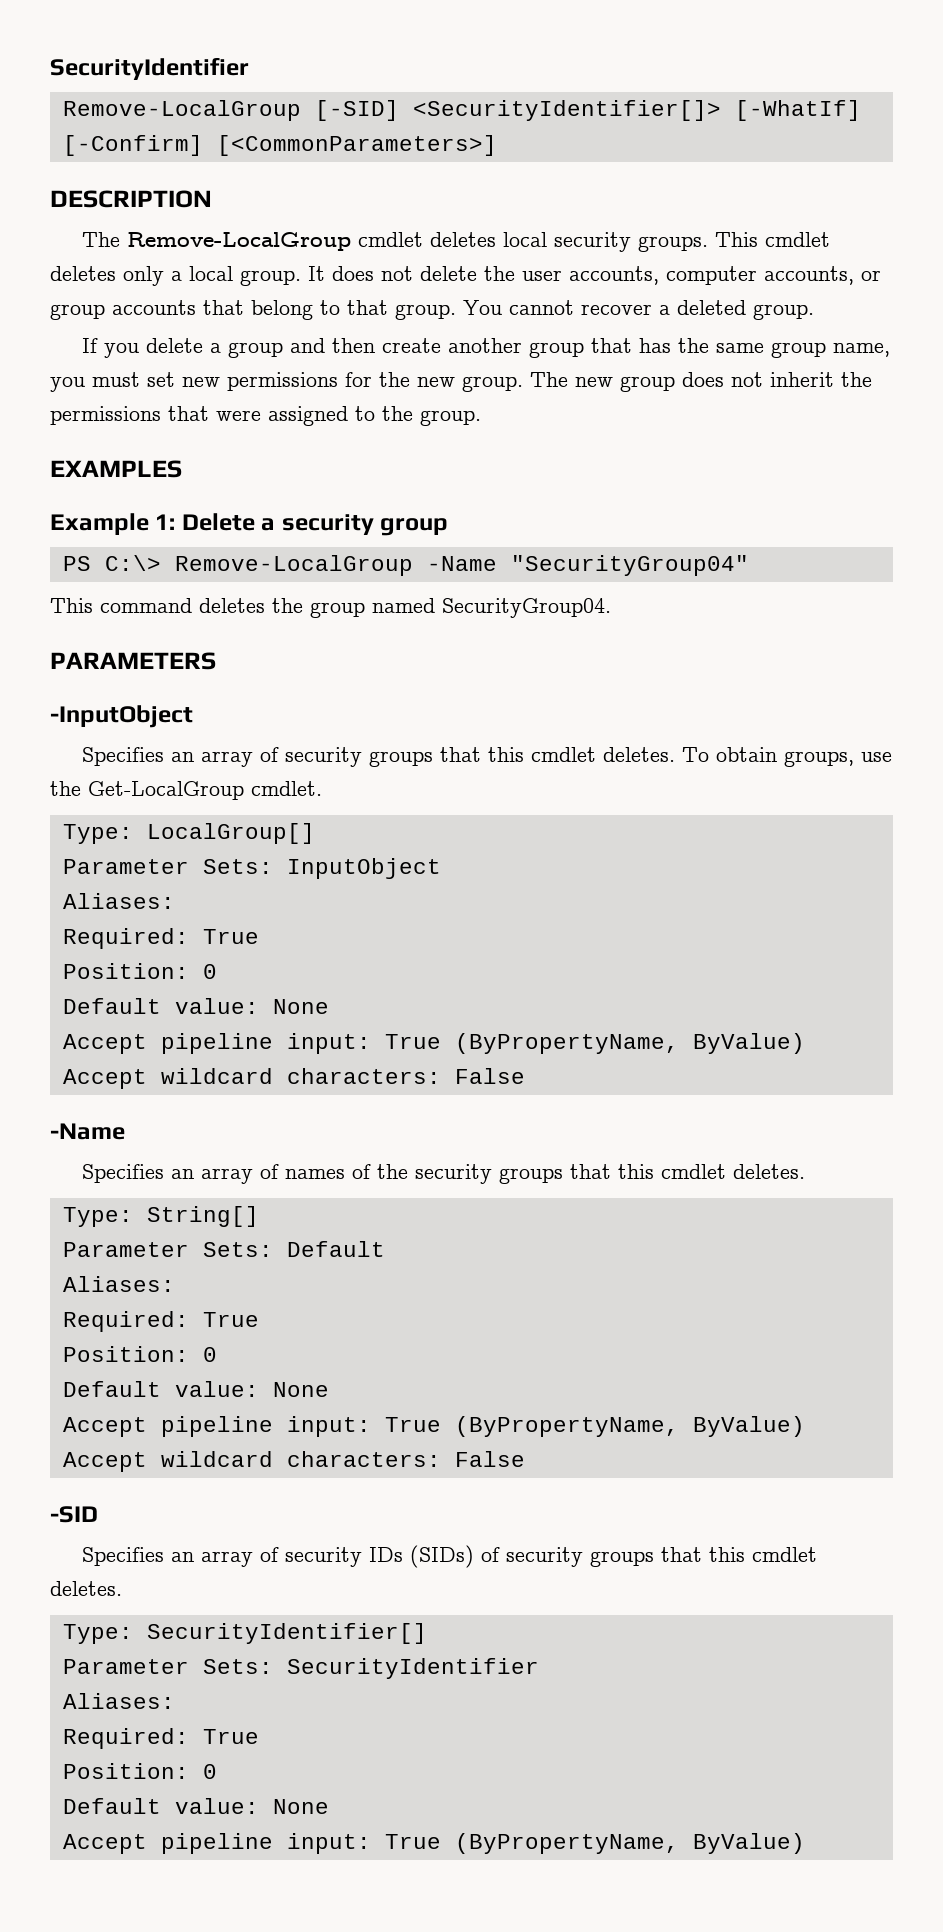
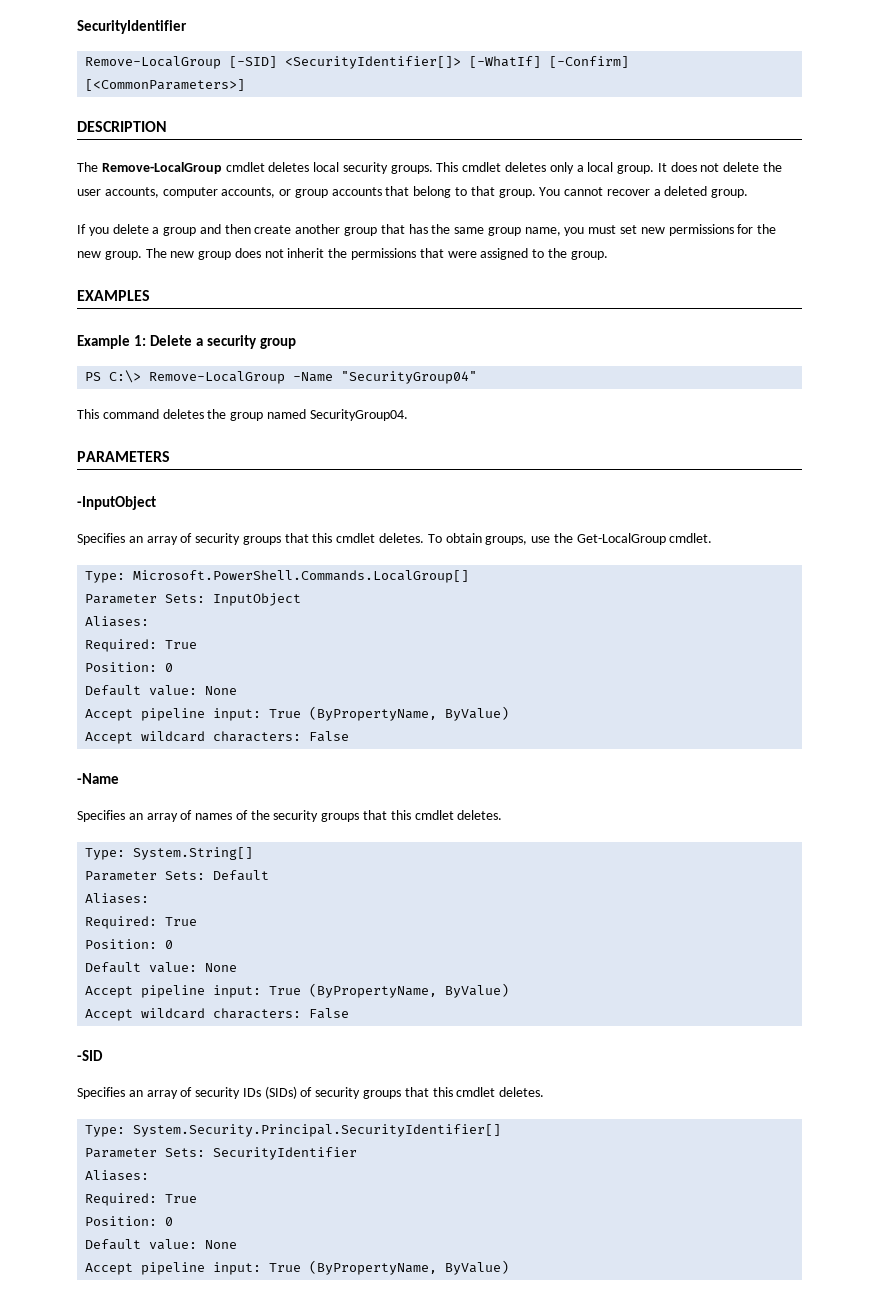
- Type: LocalGroup[]
+ Type: Microsoft.PowerShell.Commands.LocalGroup[]
- Type: String[]
+ Type: System.String[]
- Type: SecurityIdentifier[]
+ Type: System.Security.Principal.SecurityIdentifier[]

